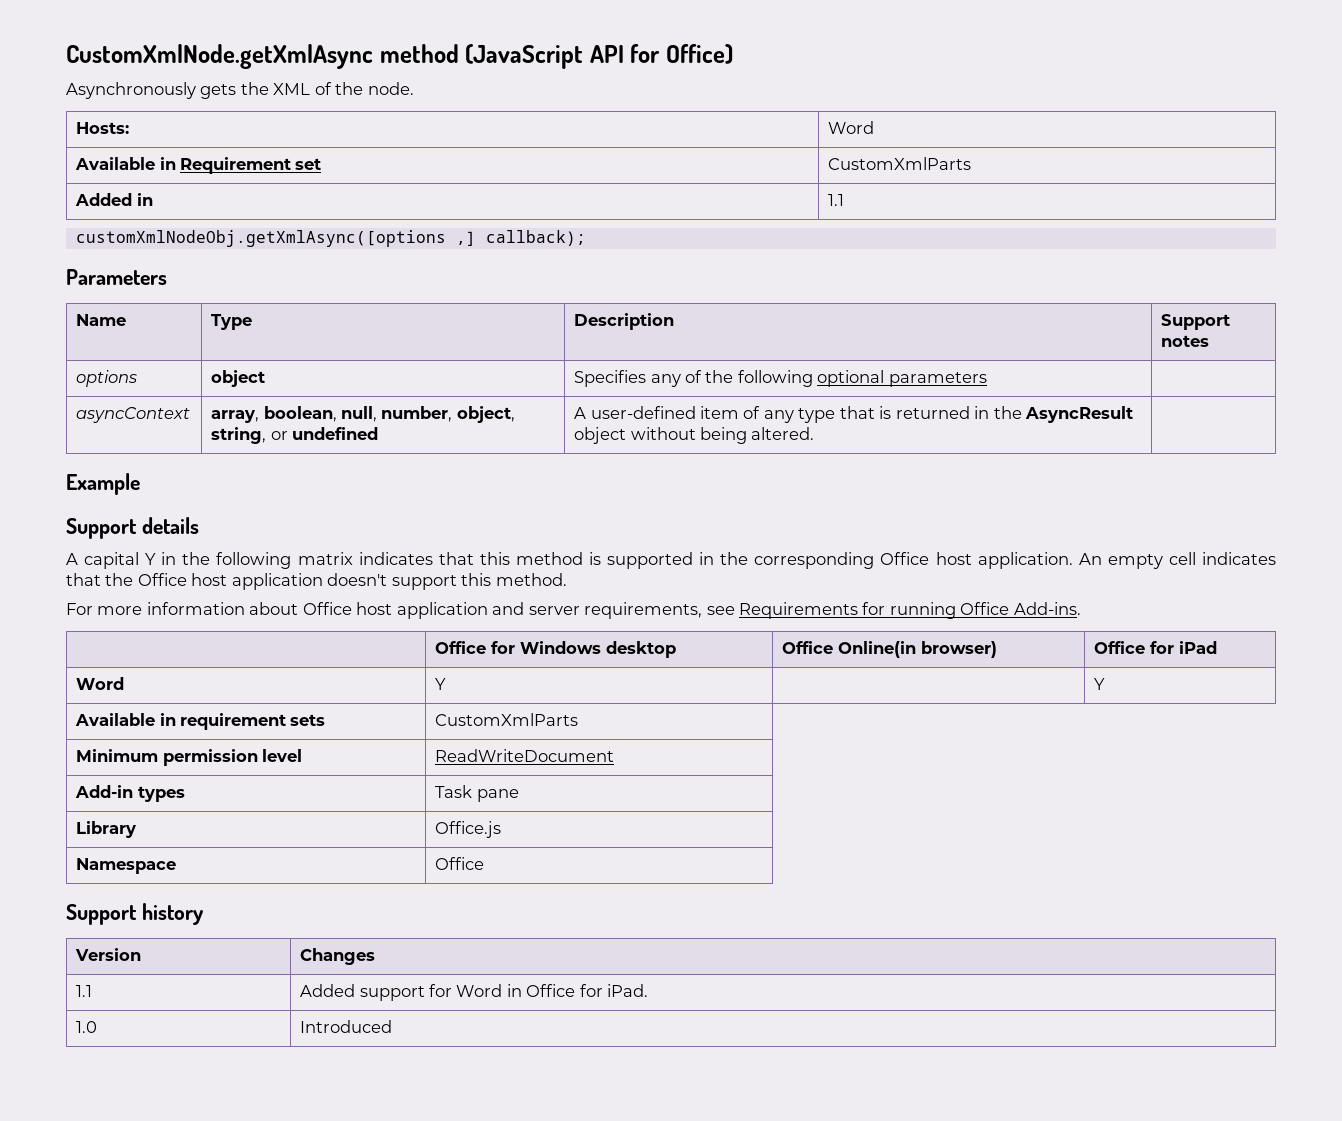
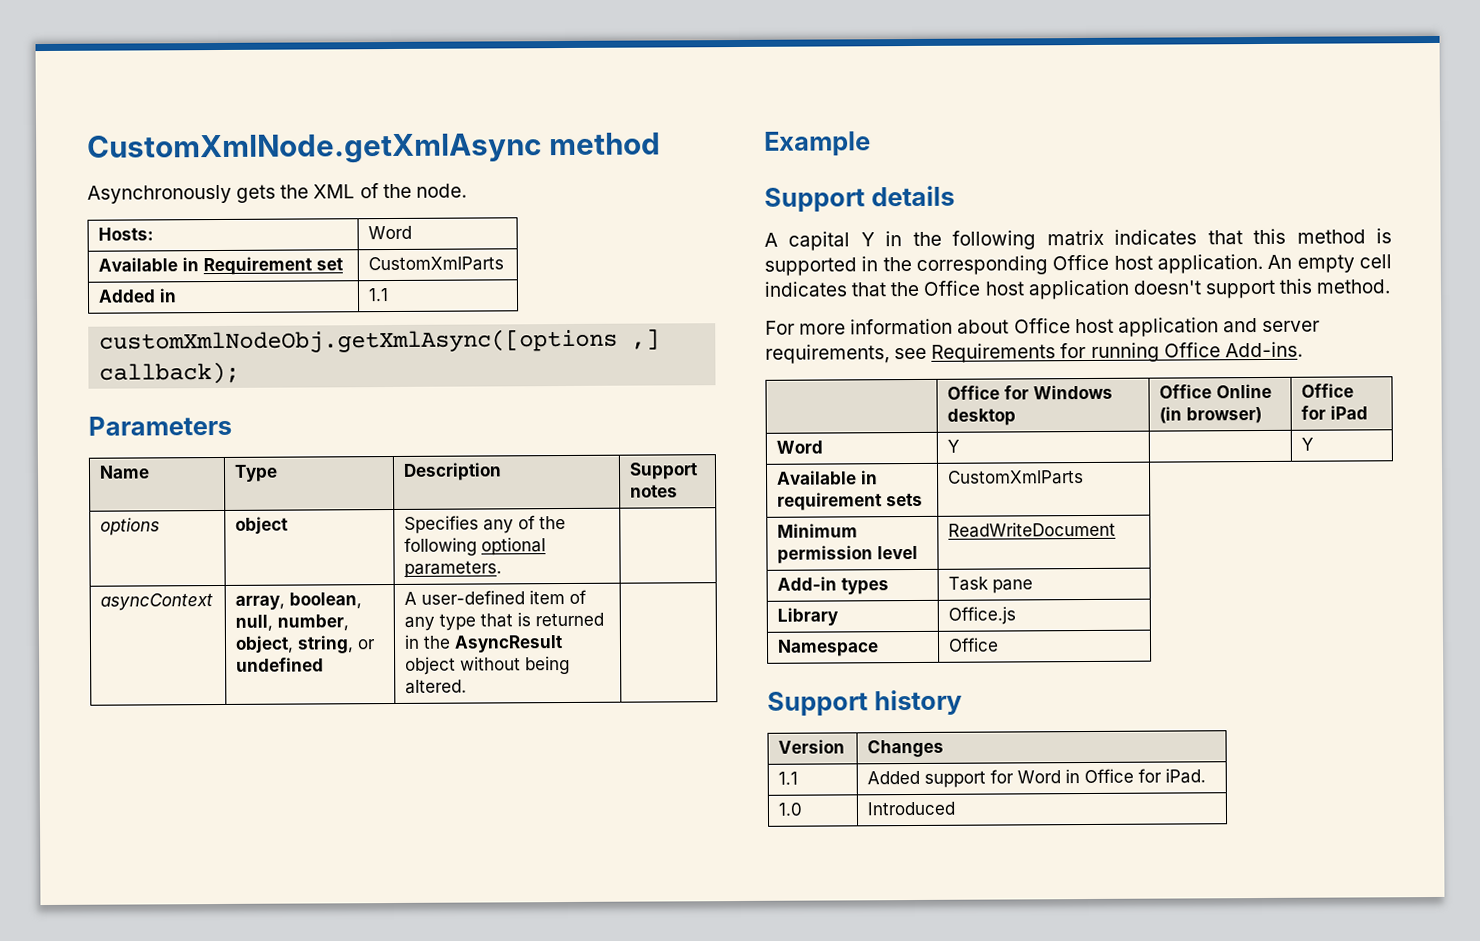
- CustomXmlNode.getXmlAsync method (JavaScript API for Office)
+ CustomXmlNode.getXmlAsync method
- options | object | Specifies any of the following optional parameters |
+ options | object | Specifies any of the following optional parameters. |
- | Office for Windows desktop | Office Online(in browser) | Office for iPad
+ | Office for Windows desktop | Office Online (in browser) | Office for iPad

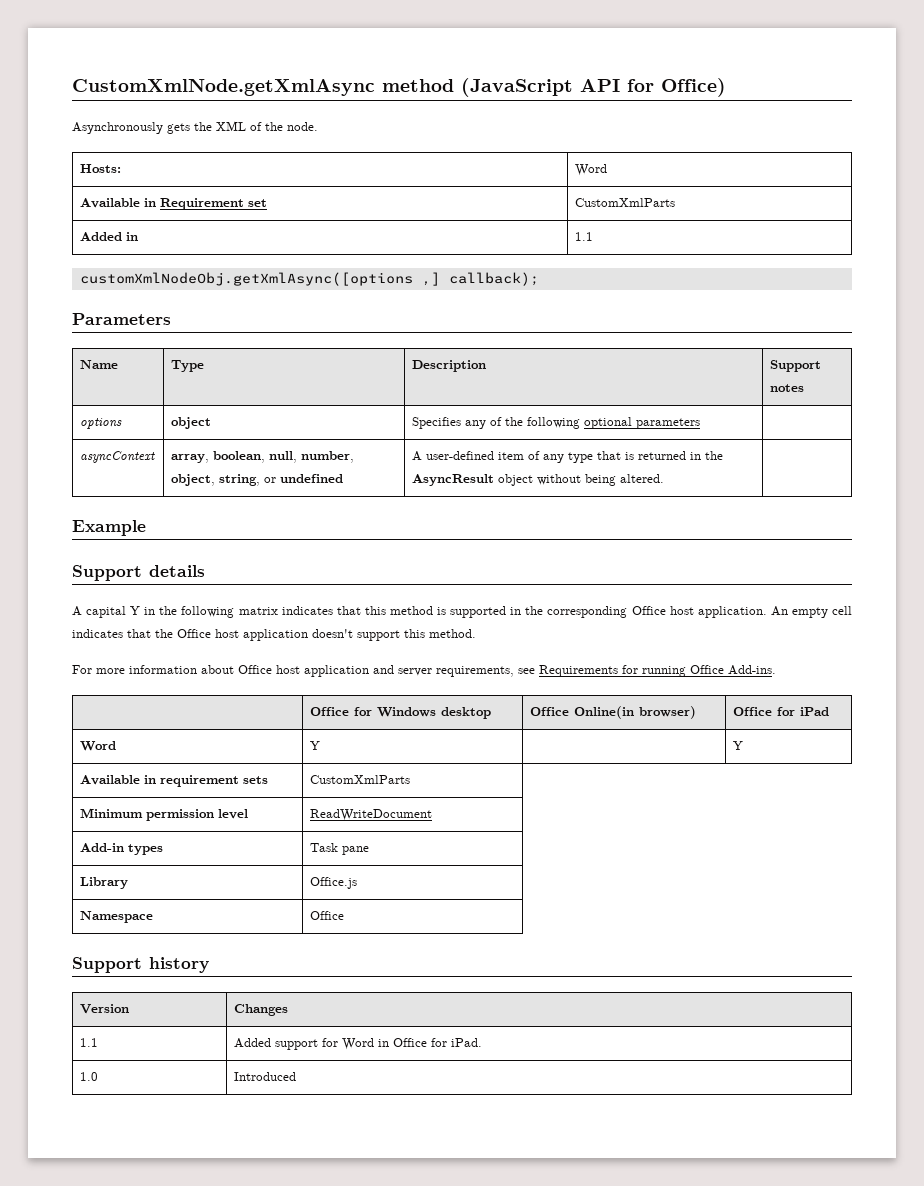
- CustomXmlNode.getXmlAsync method
+ CustomXmlNode.getXmlAsync method (JavaScript API for Office)
- options | object | Specifies any of the following optional parameters. |
+ options | object | Specifies any of the following optional parameters |
- | Office for Windows desktop | Office Online (in browser) | Office for iPad
+ | Office for Windows desktop | Office Online(in browser) | Office for iPad

